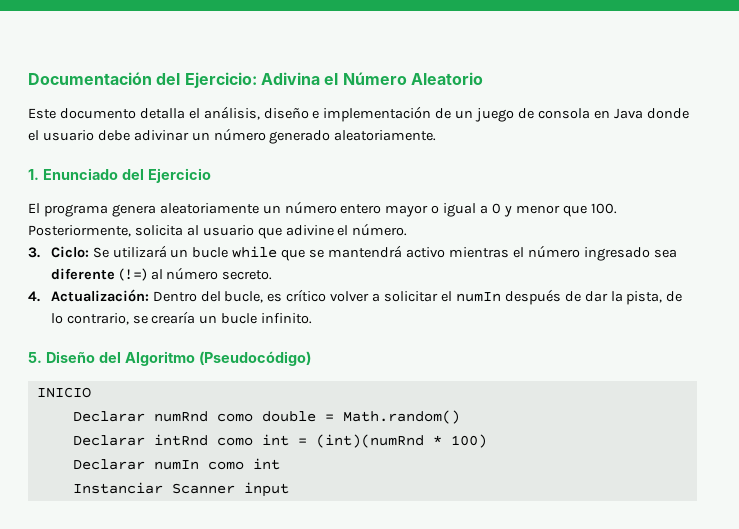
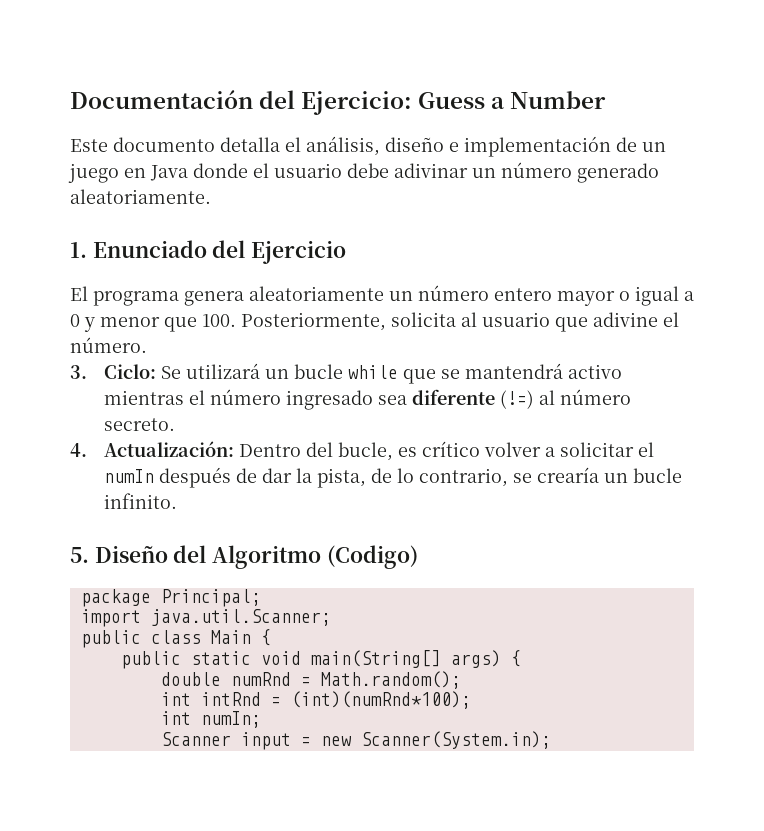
- Documentación del Ejercicio: Adivina el Número Aleatorio
+ Documentación del Ejercicio: Guess a Number
- Este documento detalla el análisis, diseño e implementación de un juego de consola en Java donde el usuario debe adivinar un número generado aleatoriamente.
+ Este documento detalla el análisis, diseño e implementación de un juego en Java donde el usuario debe adivinar un número generado aleatoriamente.
- 5. Diseño del Algoritmo (Pseudocódigo)
- INICIO
- Declarar numRnd como double = Math.random()
- Declarar intRnd como int = (int)(numRnd * 100)
- Declarar numIn como int
- Instanciar Scanner input
+ 5. Diseño del Algoritmo (Codigo)
+ package Principal;
+ import java.util.Scanner;
+ public class Main {
+ public static void main(String[] args) {
+ double numRnd = Math.random();
+ int intRnd = (int)(numRnd*100);
+ int numIn;
+ Scanner input = new Scanner(System.in);

